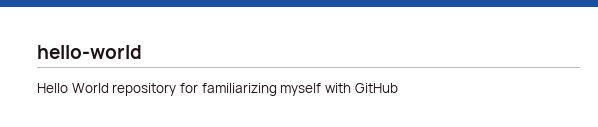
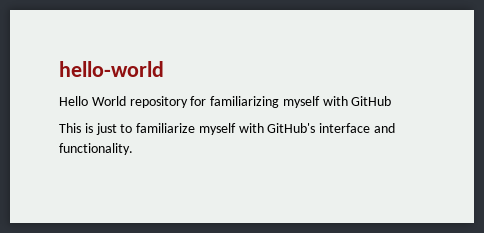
+ This is just to familiarize myself with GitHub's interface and functionality.

